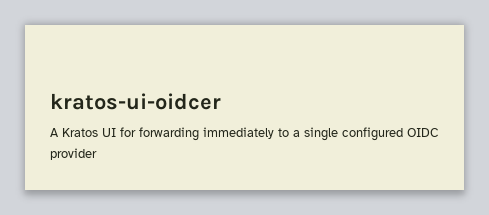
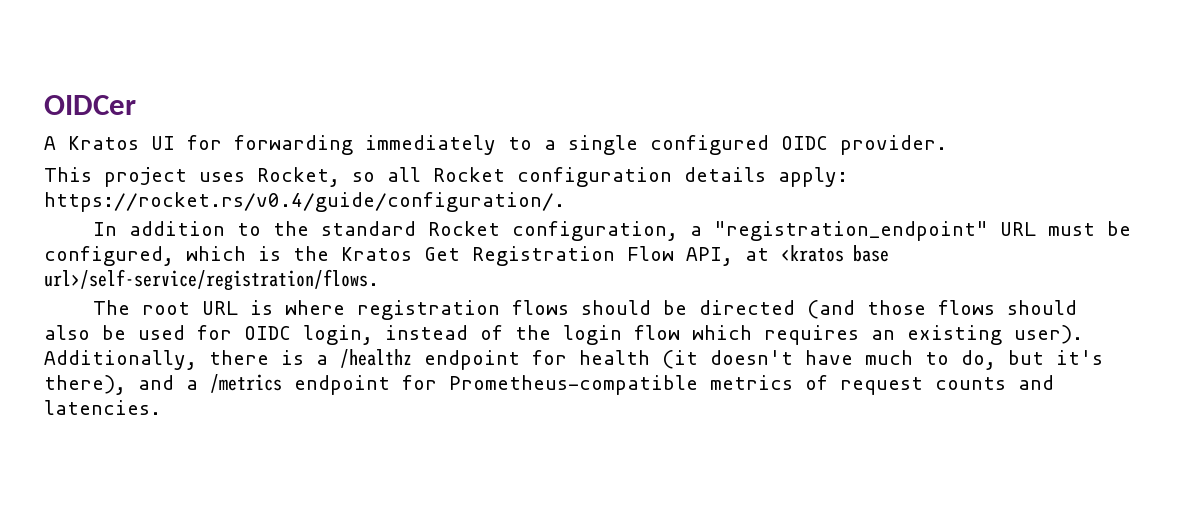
- kratos-ui-oidcer
+ OIDCer
- A Kratos UI for forwarding immediately to a single configured OIDC provider
+ A Kratos UI for forwarding immediately to a single configured OIDC provider.
+ This project uses Rocket, so all Rocket configuration details apply: https://rocket.rs/v0.4/guide/configuration/.
+ In addition to the standard Rocket configuration, a "registration_endpoint" URL must be configured, which is the Kratos Get Registration Flow API, at <kratos base url>/self-service/registration/flows.
+ The root URL is where registration flows should be directed (and those flows should also be used for OIDC login, instead of the login flow which requires an existing user). Additionally, there is a /healthz endpoint for health (it doesn't have much to do, but it's there), and a /metrics endpoint for Prometheus-compatible metrics of request counts and latencies.

